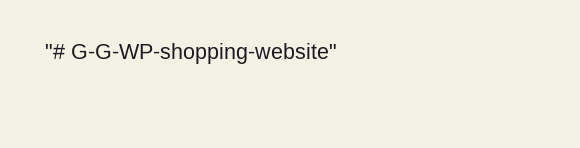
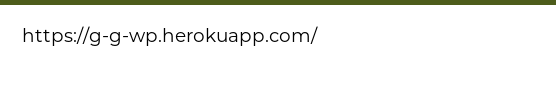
- "# G-G-WP-shopping-website"
+ https://g-g-wp.herokuapp.com/

